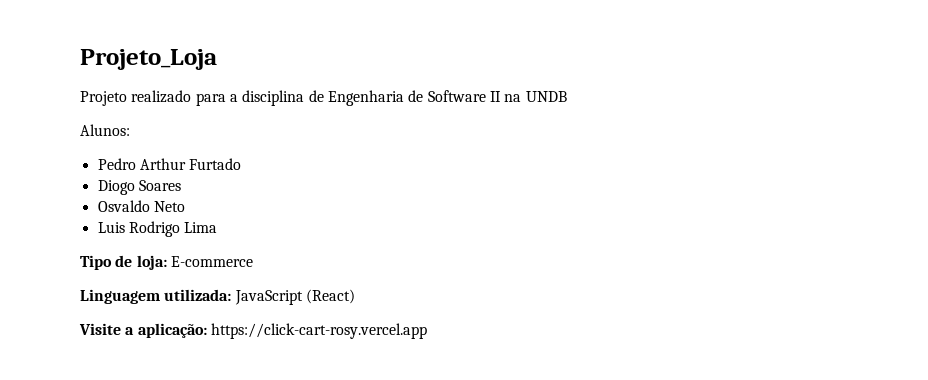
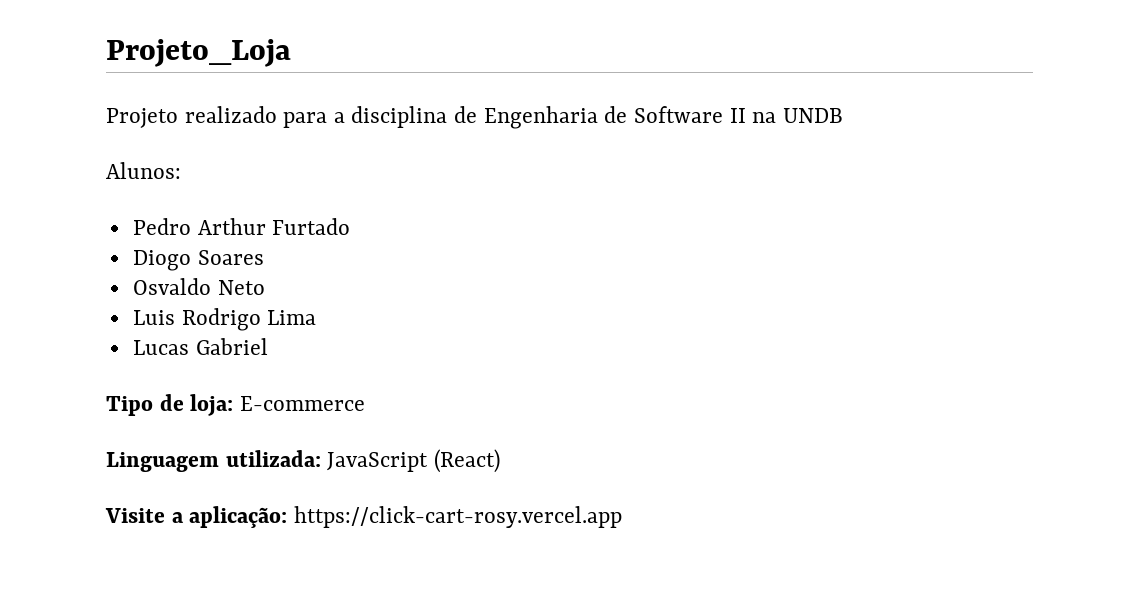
+ Lucas Gabriel

